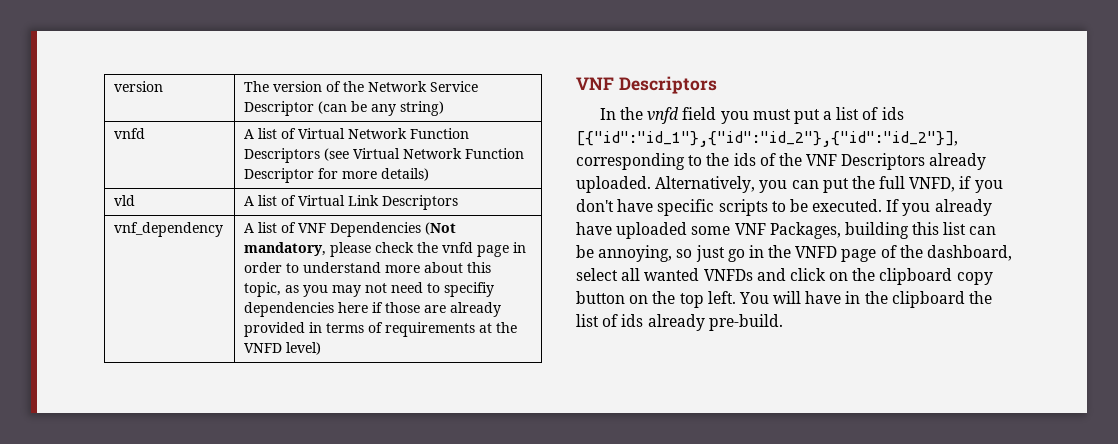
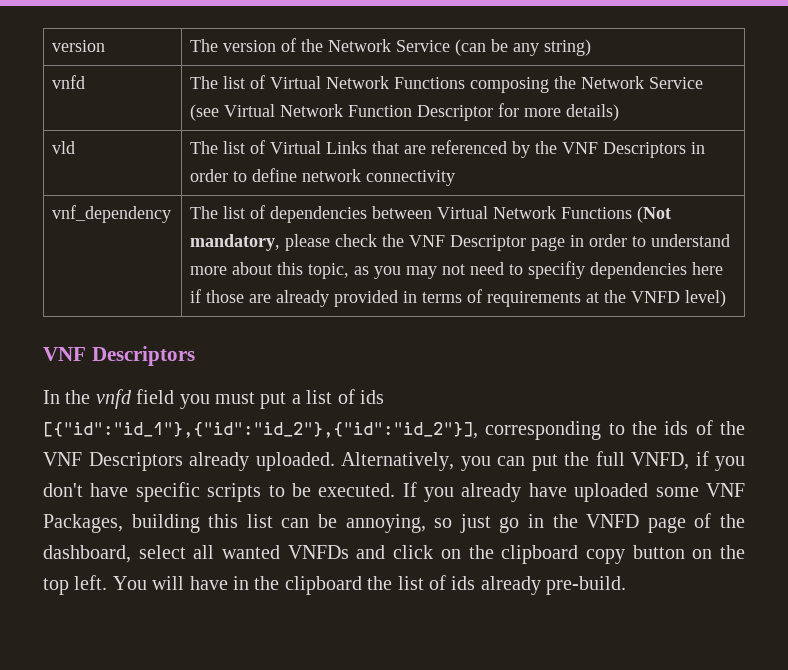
- version | The version of the Network Service Descriptor (can be any string)
+ version | The version of the Network Service (can be any string)
- vnfd | A list of Virtual Network Function Descriptors (see Virtual Network Function Descriptor for more details)
+ vnfd | The list of Virtual Network Functions composing the Network Service (see Virtual Network Function Descriptor for more details)
- vld | A list of Virtual Link Descriptors
+ vld | The list of Virtual Links that are referenced by the VNF Descriptors in order to define network connectivity
- A list of VNF Dependencies (Not mandatory, please check the vnfd page in order to understand more about this topic, as you may not need to specifiy dependencies here if those are already provided in terms of requirements at the VNFD level)
+ The list of dependencies between Virtual Network Functions (Not mandatory, please check the VNF Descriptor page in order to understand more about this topic, as you may not need to specifiy dependencies here if those are already provided in terms of requirements at the VNFD level)

